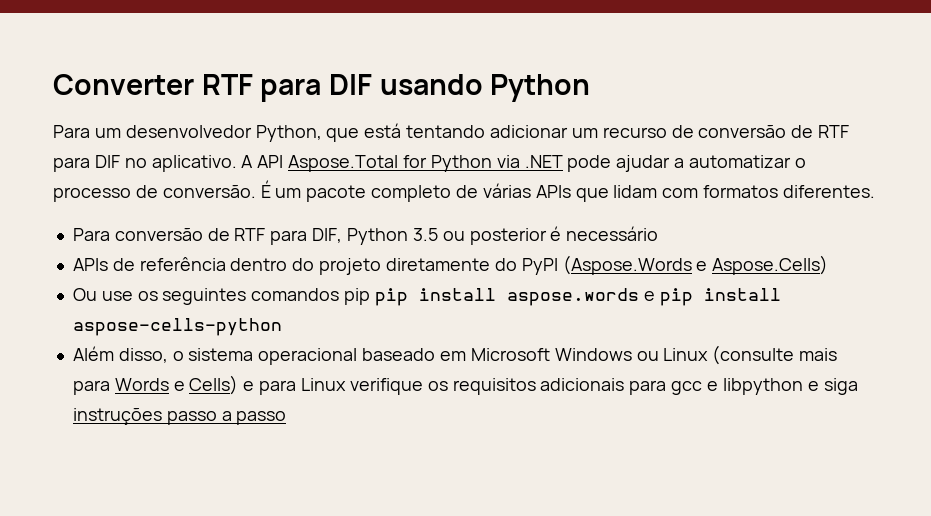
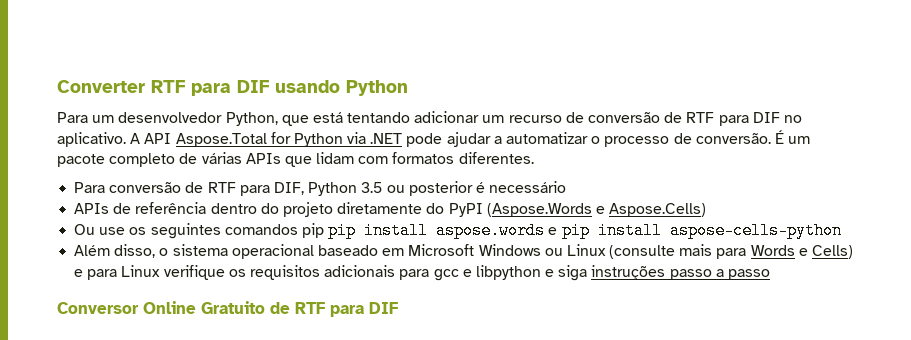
+ Conversor Online Gratuito de RTF para DIF

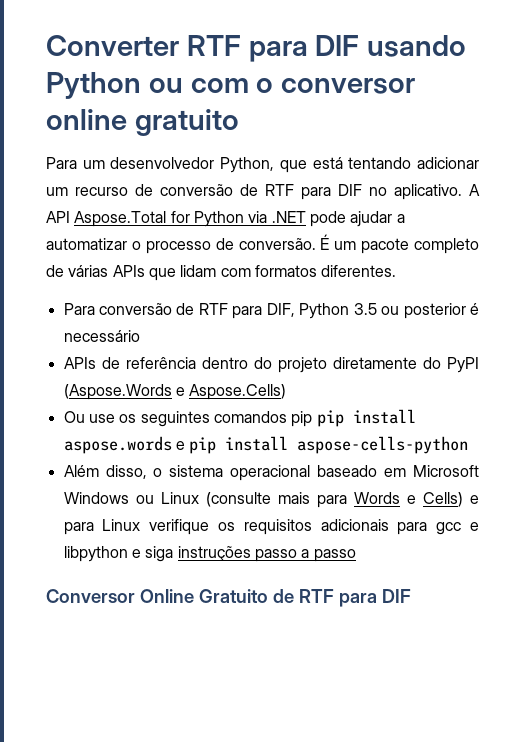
- Converter RTF para DIF usando Python
+ Converter RTF para DIF usando Python ou com o conversor online gratuito

